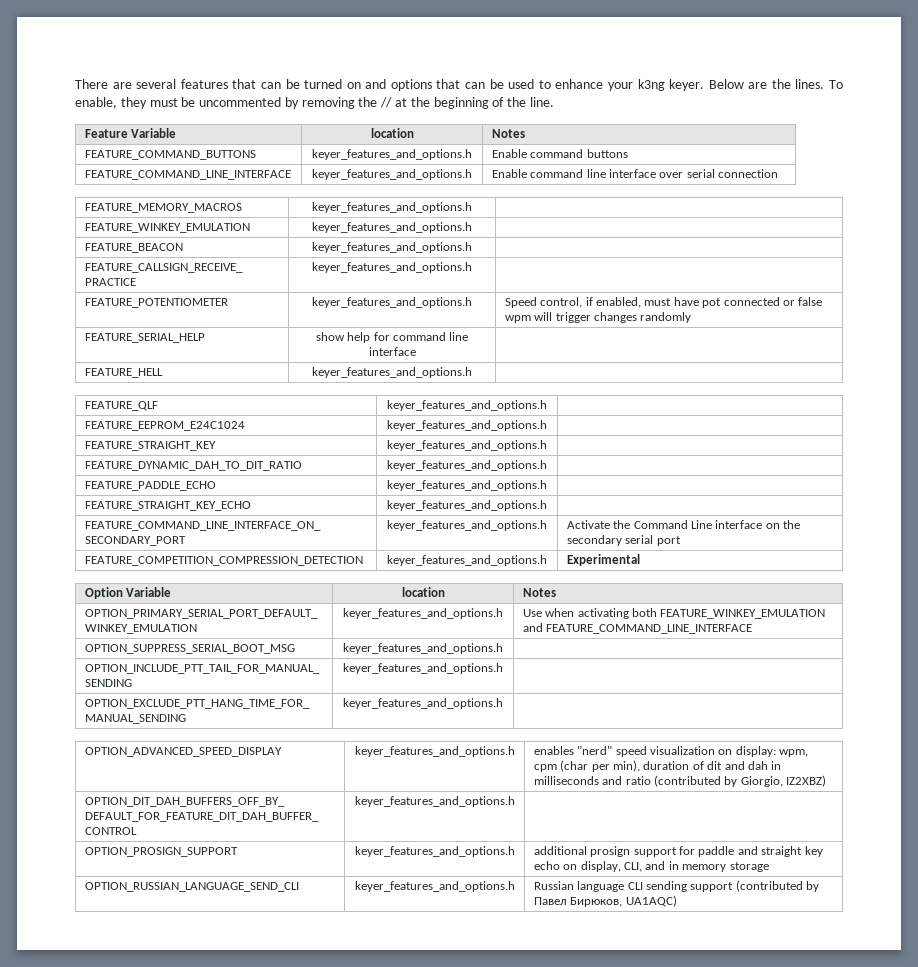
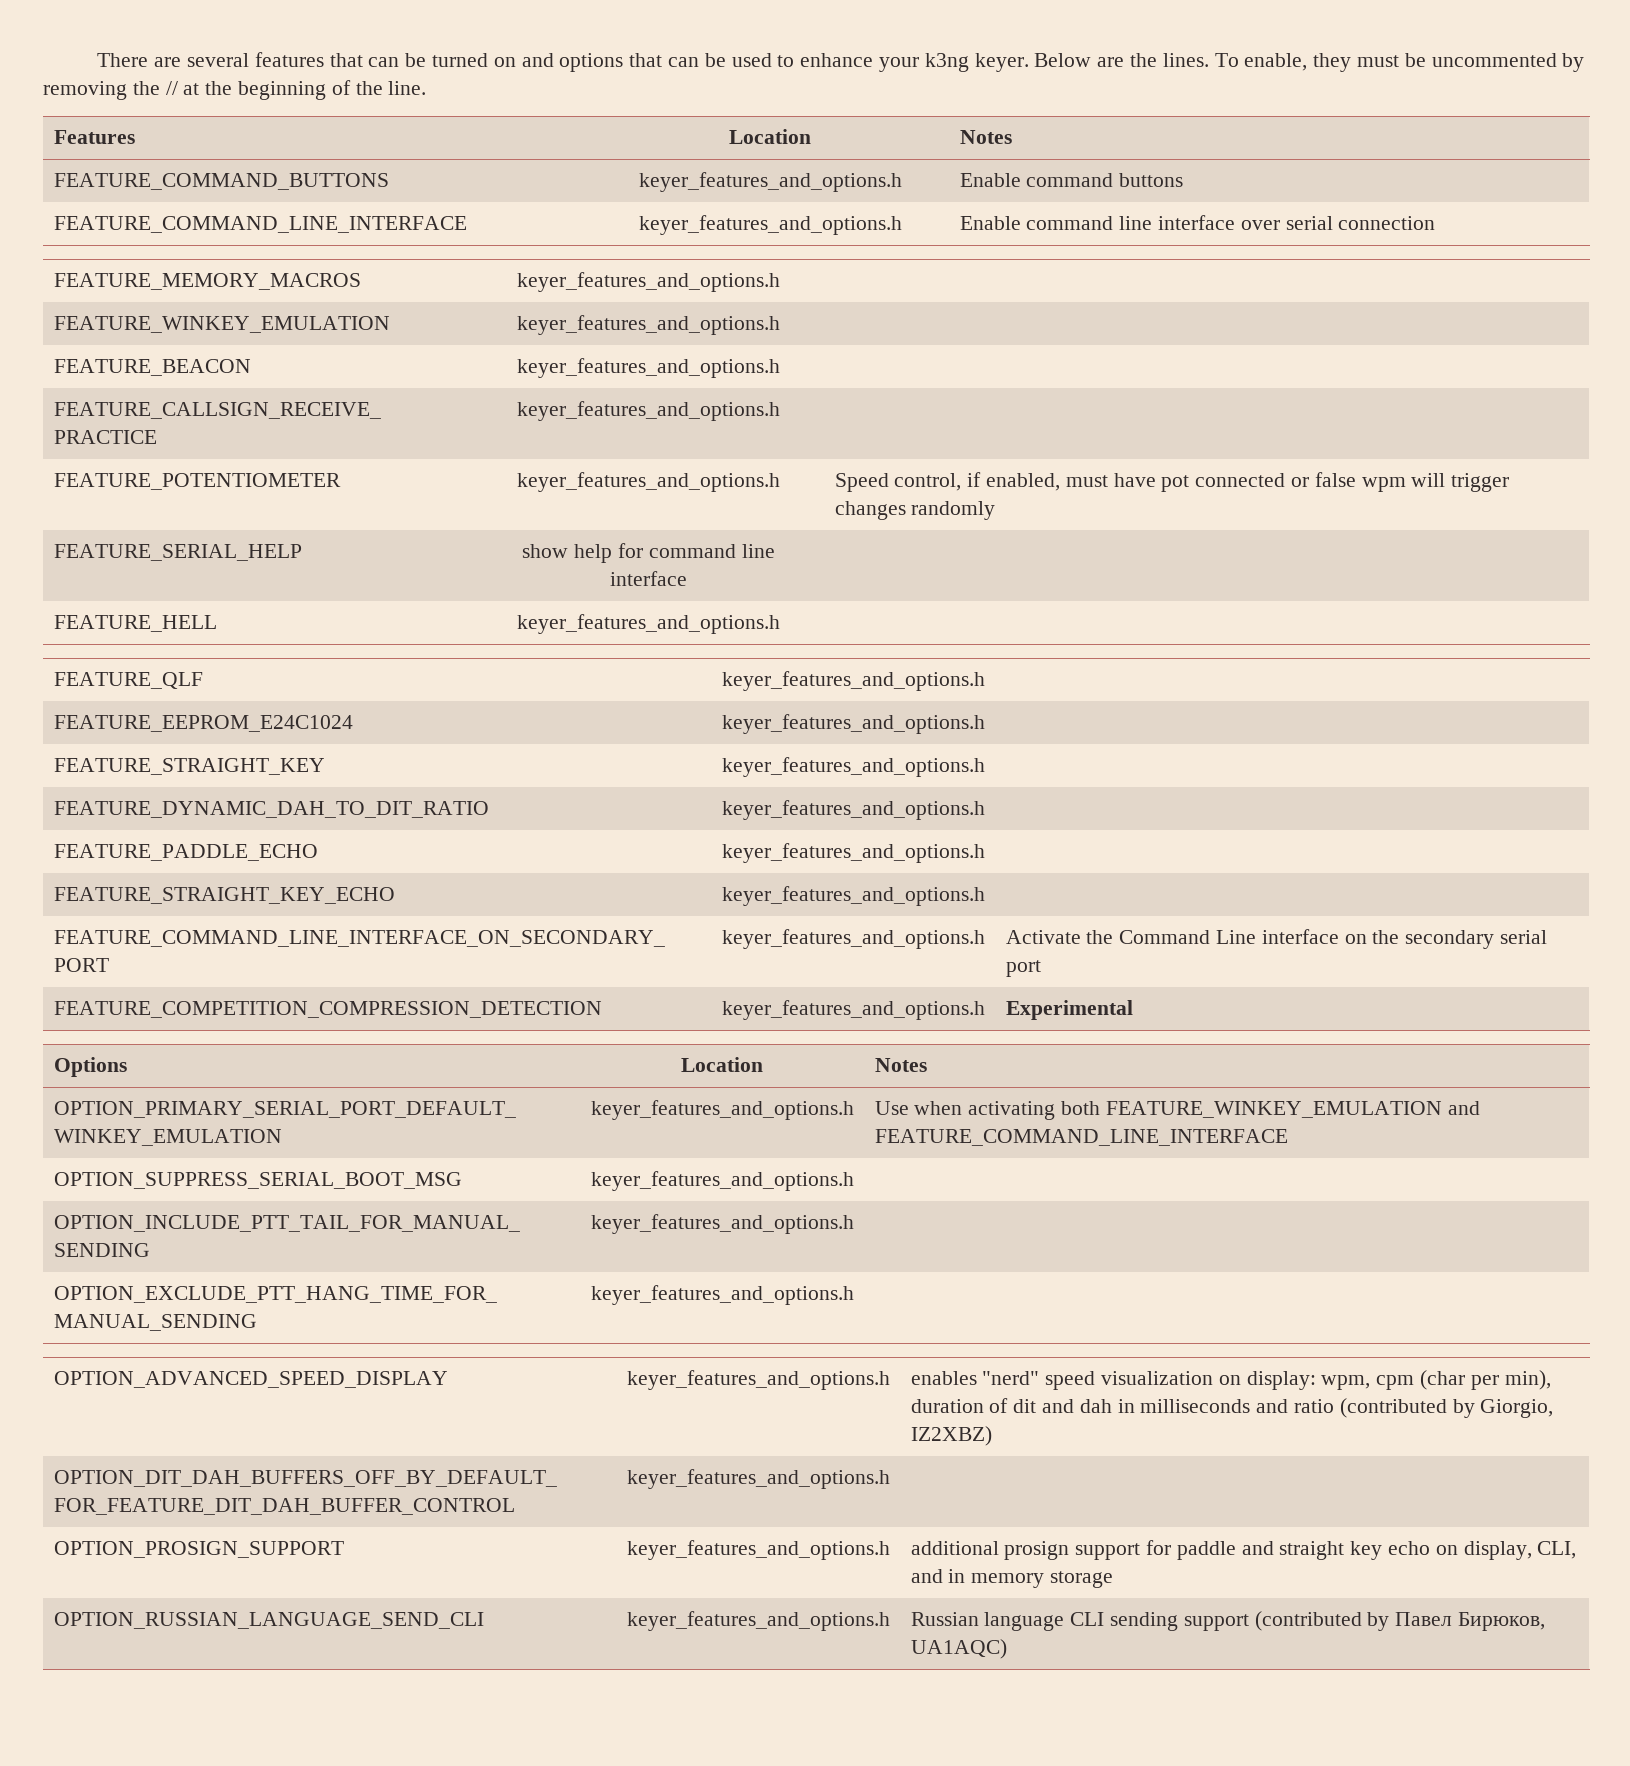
- Feature Variable | location | Notes
+ Features | Location | Notes
- Option Variable | location | Notes
+ Options | Location | Notes

